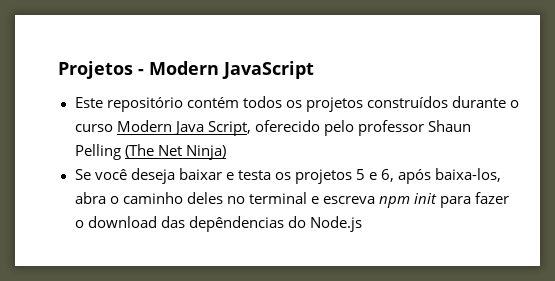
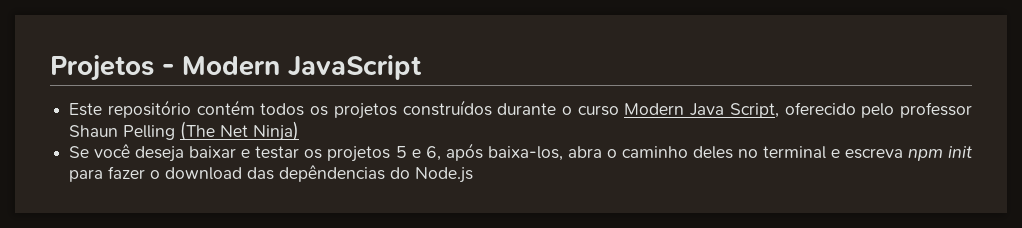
- Se você deseja baixar e testa os projetos 5 e 6, após baixa-los, abra o caminho deles no terminal e escreva npm init para fazer o download das depêndencias do Node.js
+ Se você deseja baixar e testar os projetos 5 e 6, após baixa-los, abra o caminho deles no terminal e escreva npm init para fazer o download das depêndencias do Node.js

